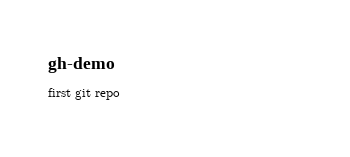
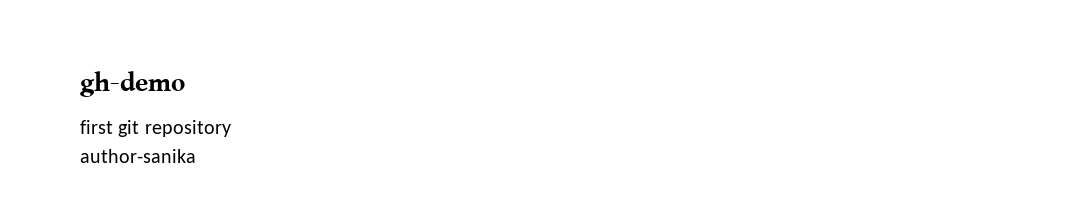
- first git repo
+ first git repository
+ author-sanika

